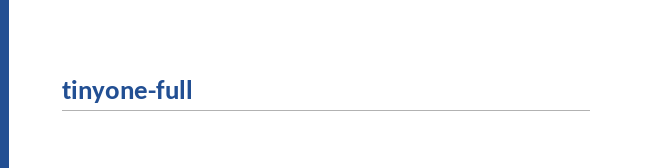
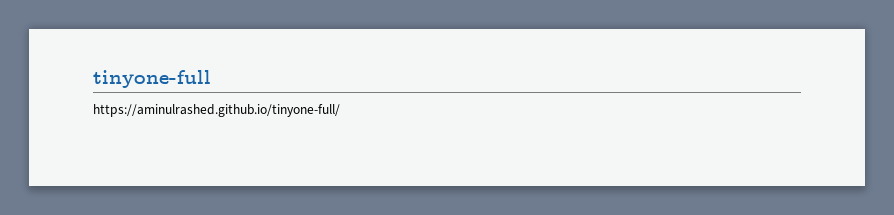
+ https://aminulrashed.github.io/tinyone-full/

